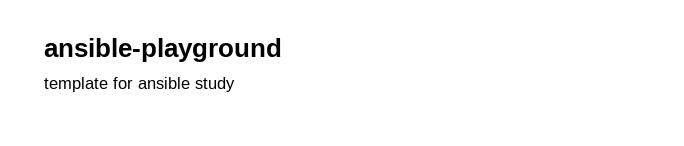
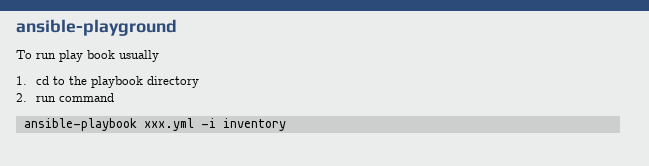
- template for ansible study
+ To run play book usually
+ 1. cd to the playbook directory
+ 2. run command
+ ansible-playbook xxx.yml -i inventory

